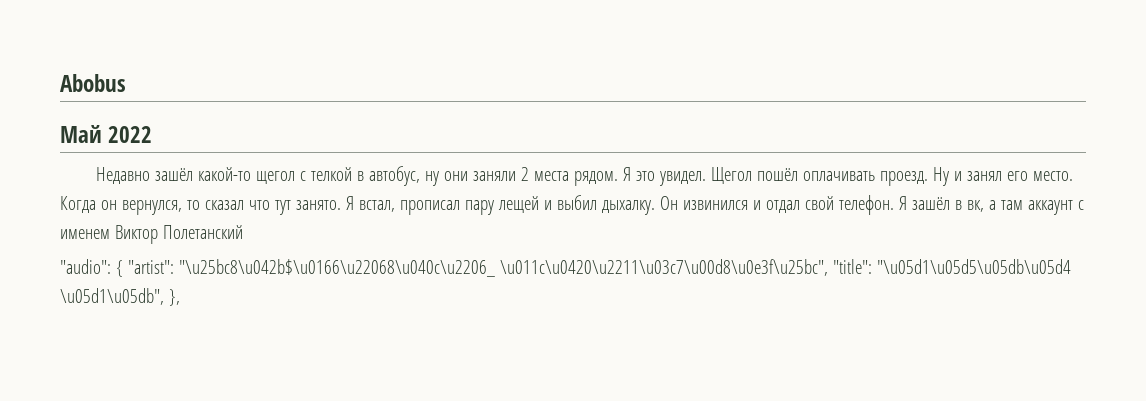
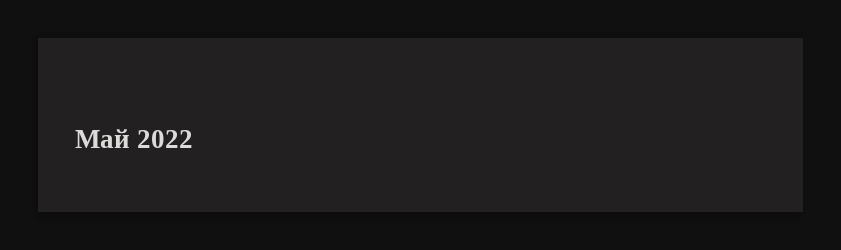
- Abobus
- Недавно зашёл какой-то щегол с телкой в автобус, ну они заняли 2 места рядом. Я это увидел. Щегол пошёл оплачивать проезд. Ну и занял его место. Когда он вернулся, то сказал что тут занято. Я встал, прописал пару лещей и выбил дыхалку. Он извинился и отдал свой телефон. Я зашёл в вк, а там аккаунт с именем Виктор Полетанский
- "audio": { "artist": "\u25bc8\u042b$\u0166\u22068\u040c\u2206_ \u011c\u0420\u2211\u03c7\u00d8\u0e3f\u25bc", "title": "\u05d1\u05d5\u05db\u05d4 \u05d1\u05db", },

